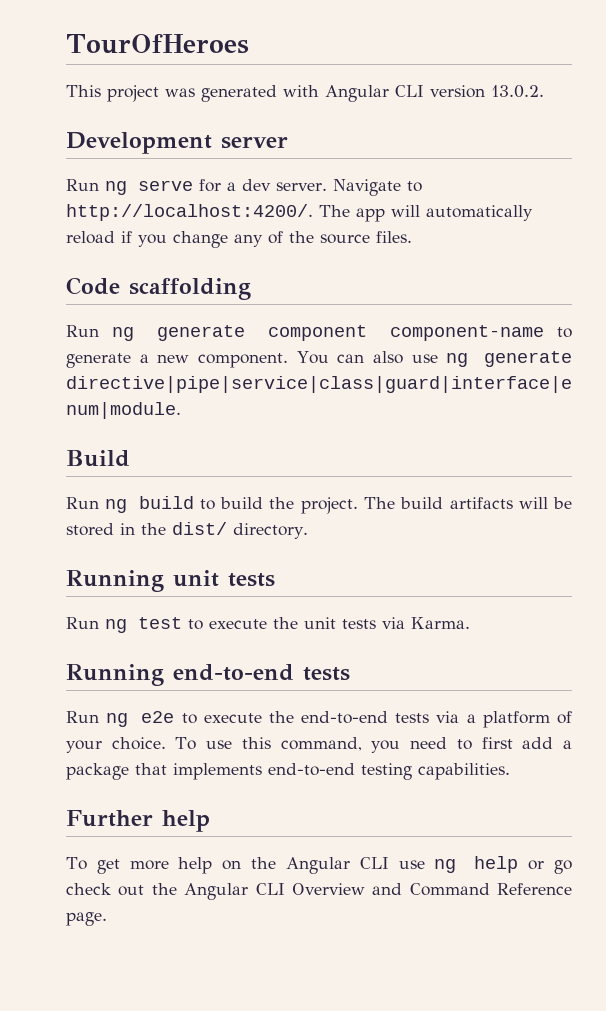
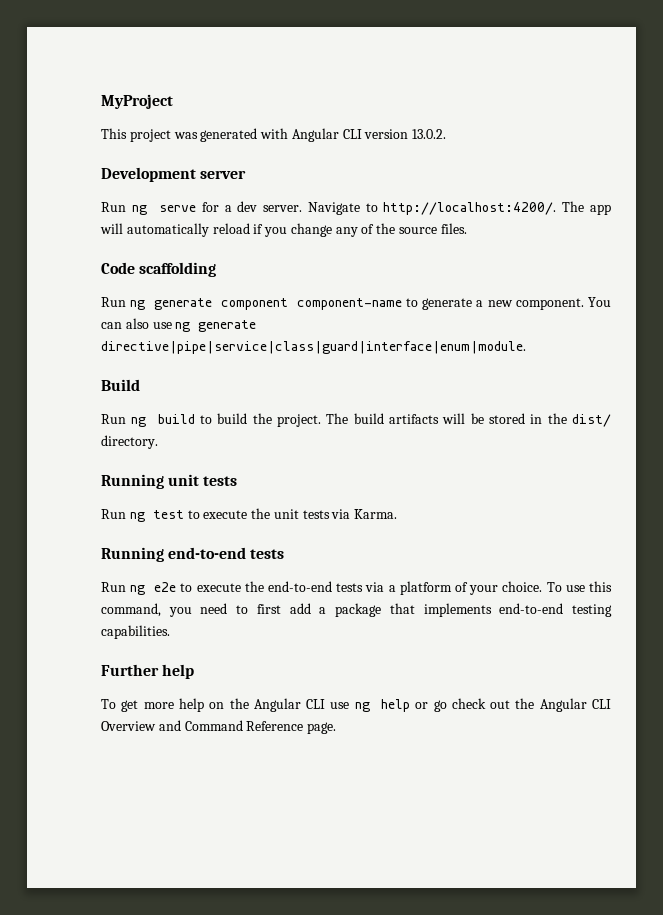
- TourOfHeroes
+ MyProject

